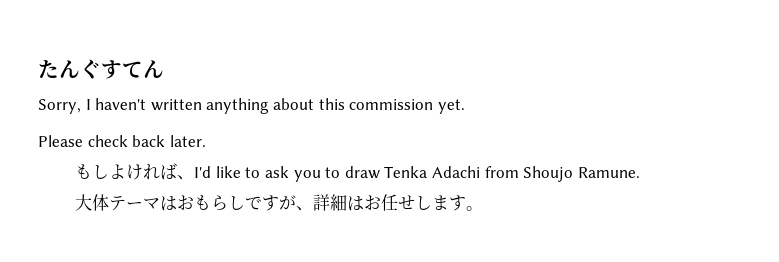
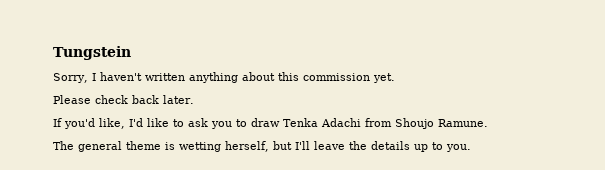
- たんぐすてん
+ Tungstein
- もしよければ、I'd like to ask you to draw Tenka Adachi from Shoujo Ramune.
+ If you'd like, I'd like to ask you to draw Tenka Adachi from Shoujo Ramune.
- 大体テーマはおもらしですが、詳細はお任せします。
+ The general theme is wetting herself, but I'll leave the details up to you.

